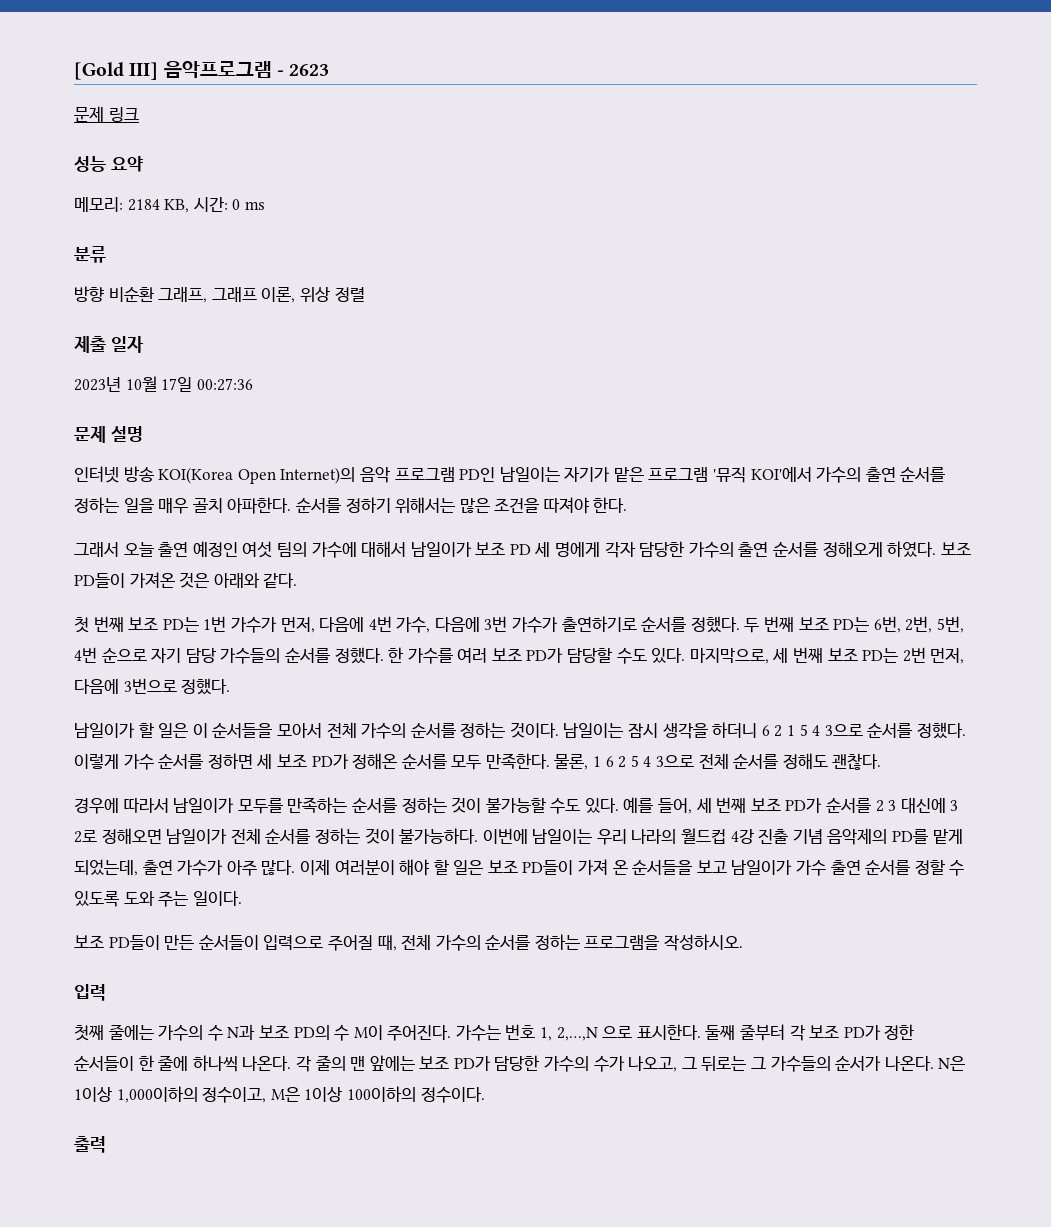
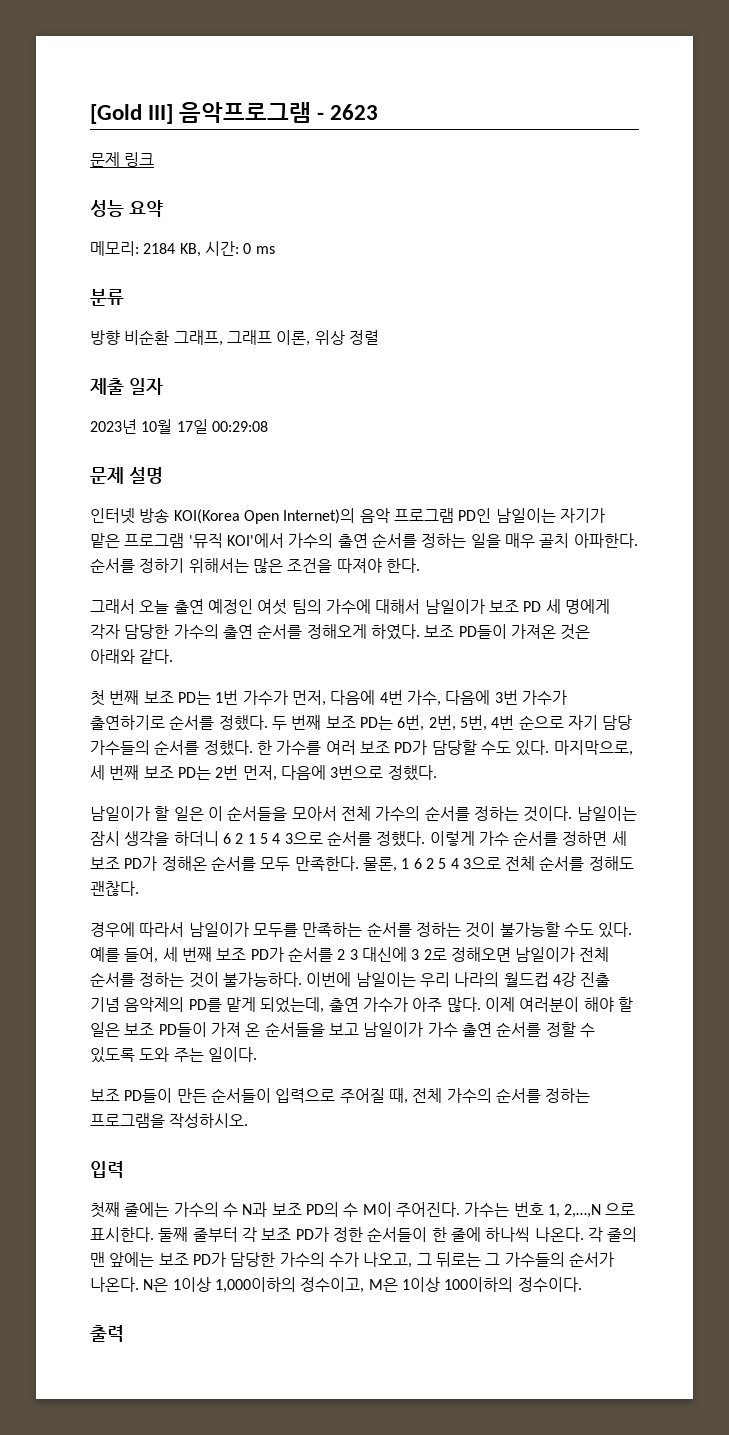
- 2023년 10월 17일 00:27:36
+ 2023년 10월 17일 00:29:08

